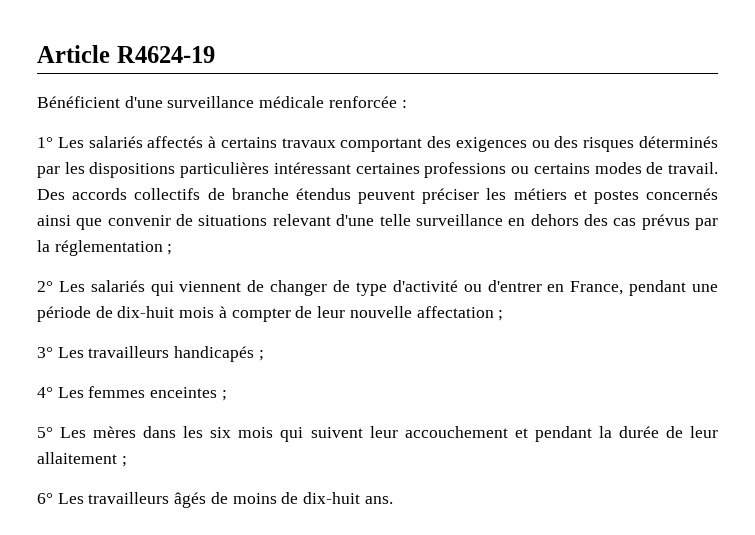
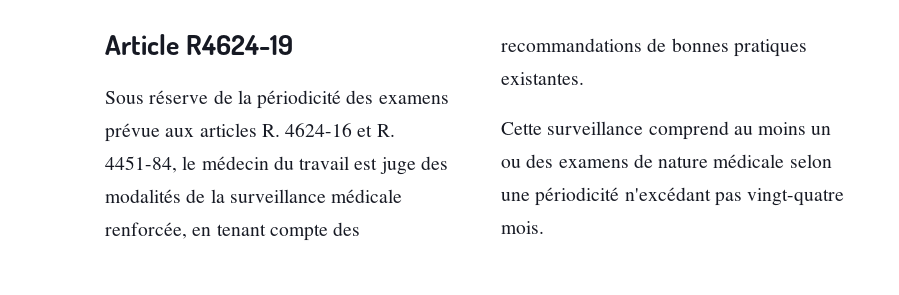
- Bénéficient d'une surveillance médicale renforcée :
- 1° Les salariés affectés à certains travaux comportant des exigences ou des risques déterminés par les dispositions particulières intéressant certaines professions ou certains modes de travail. Des accords collectifs de branche étendus peuvent préciser les métiers et postes concernés ainsi que convenir de situations relevant d'une telle surveillance en dehors des cas prévus par la réglementation ;
- 2° Les salariés qui viennent de changer de type d'activité ou d'entrer en France, pendant une période de dix-huit mois à compter de leur nouvelle affectation ;
- 3° Les travailleurs handicapés ;
- 4° Les femmes enceintes ;
- 5° Les mères dans les six mois qui suivent leur accouchement et pendant la durée de leur allaitement ;
- 6° Les travailleurs âgés de moins de dix-huit ans.
+ Sous réserve de la périodicité des examens prévue aux articles R. 4624-16 et R. 4451-84, le médecin du travail est juge des modalités de la surveillance médicale renforcée, en tenant compte des recommandations de bonnes pratiques existantes.
+ Cette surveillance comprend au moins un ou des examens de nature médicale selon une périodicité n'excédant pas vingt-quatre mois.

